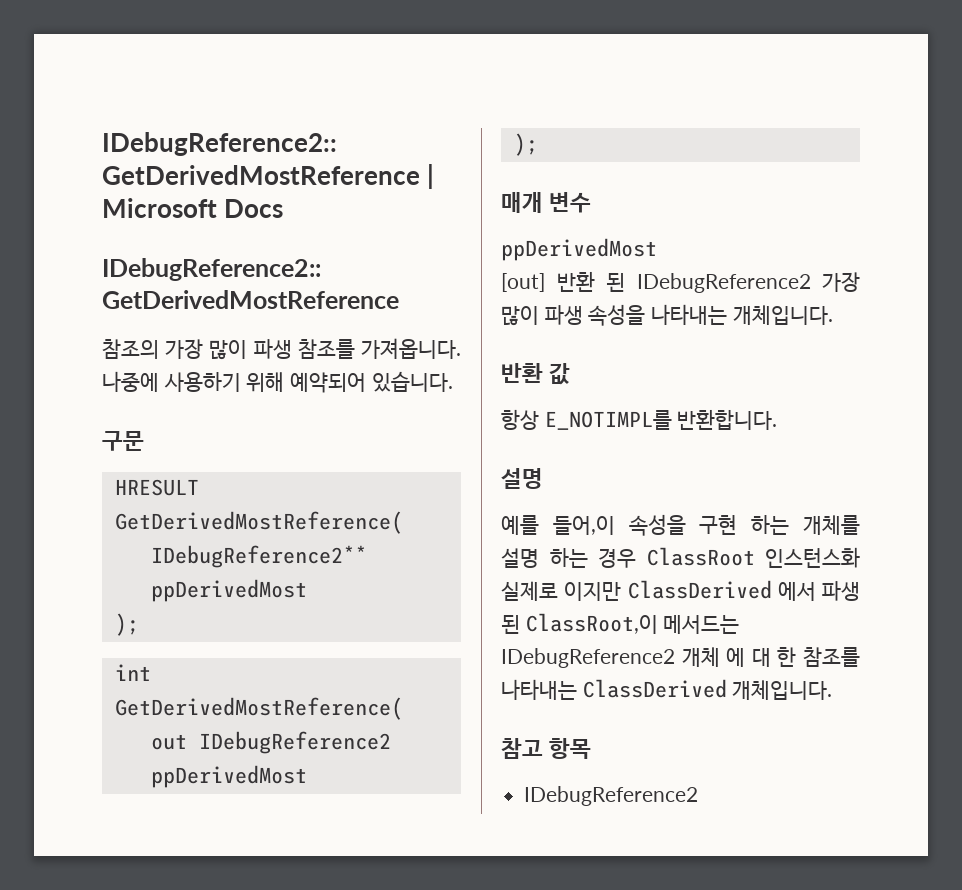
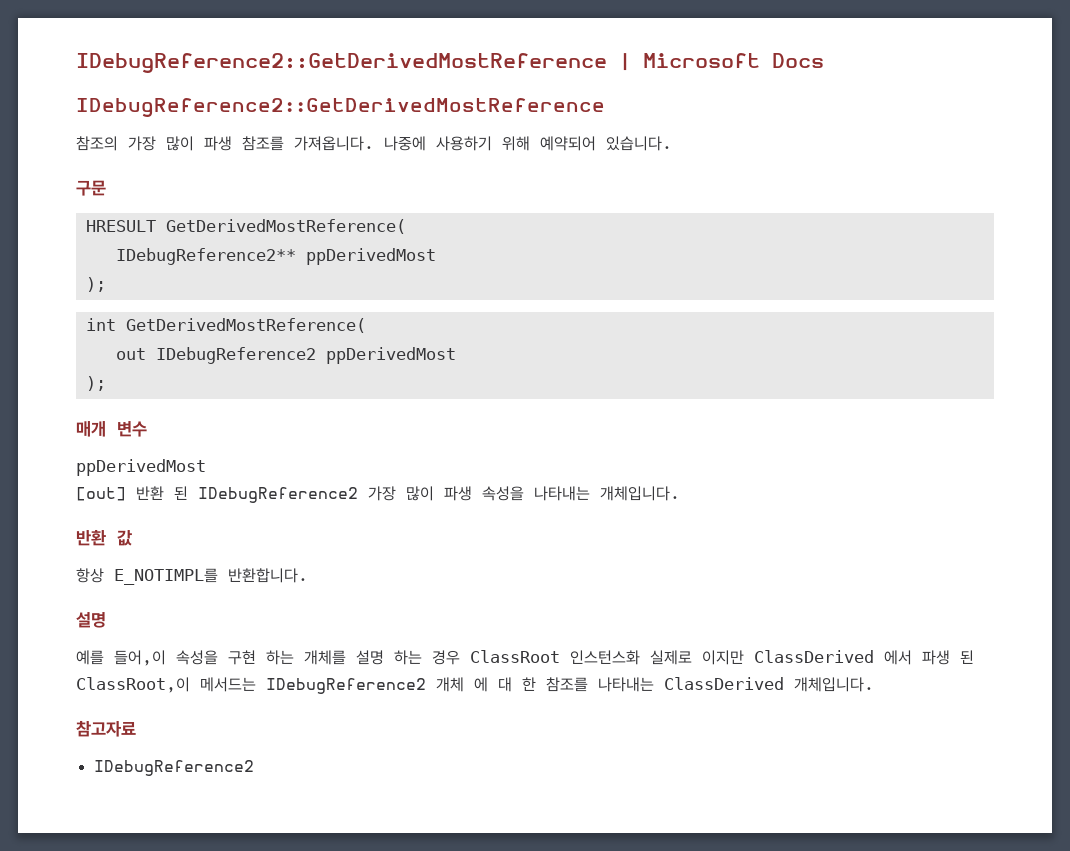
- 참고 항목
+ 참고자료

